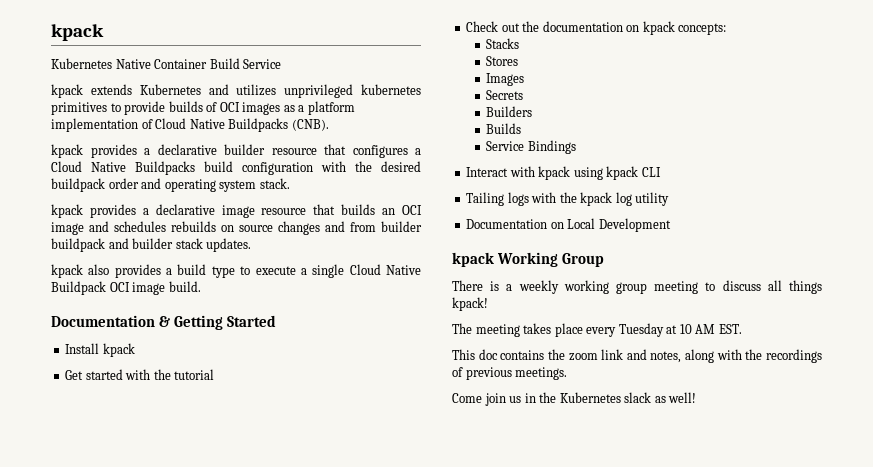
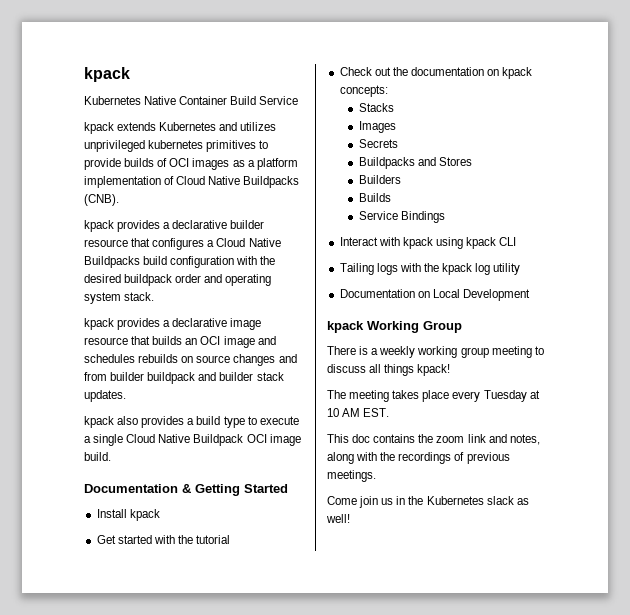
- Stores
+ Buildpacks and Stores

